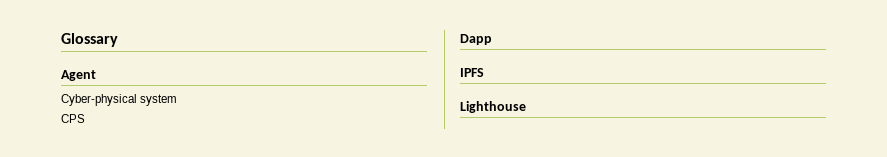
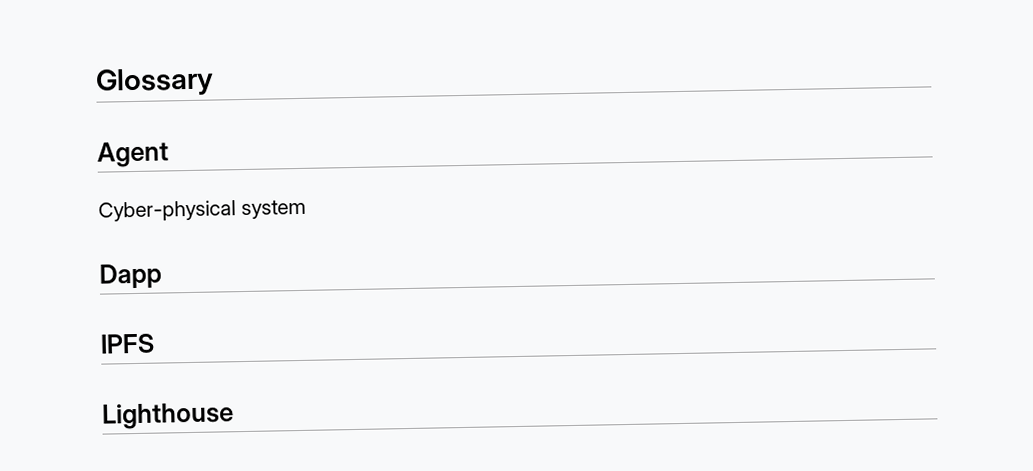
- CPS

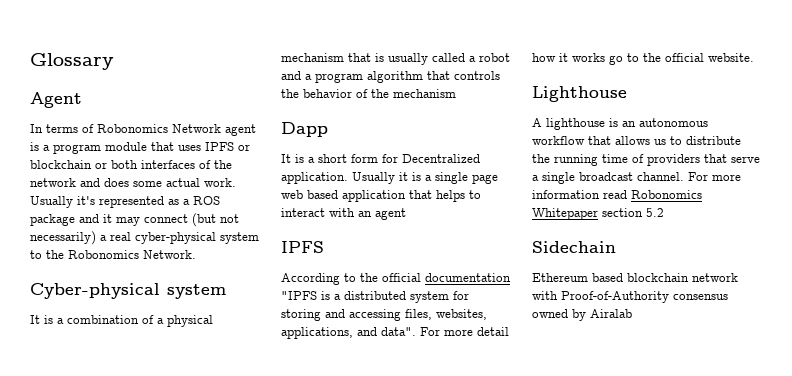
+ In terms of Robonomics Network agent is a program module that uses IPFS or blockchain or both interfaces of the network and does some actual work. Usually it's represented as a ROS package and it may connect (but not necessarily) a real cyber-physical system to the Robonomics Network.
  Cyber-physical system
+ It is a combination of a physical mechanism that is usually called a robot and a program algorithm that controls the behavior of the mechanism
  Dapp
+ It is a short form for Decentralized application. Usually it is a single page web based application that helps to interact with an agent
  IPFS
+ According to the official documentation "IPFS is a distributed system for storing and accessing files, websites, applications, and data". For more detail how it works go to the official website.
  Lighthouse
+ A lighthouse is an autonomous workflow that allows us to distribute the running time of providers that serve a single broadcast channel. For more information read Robonomics Whitepaper section 5.2
+ Sidechain
+ Ethereum based blockchain network with Proof-of-Authority consensus owned by Airalab

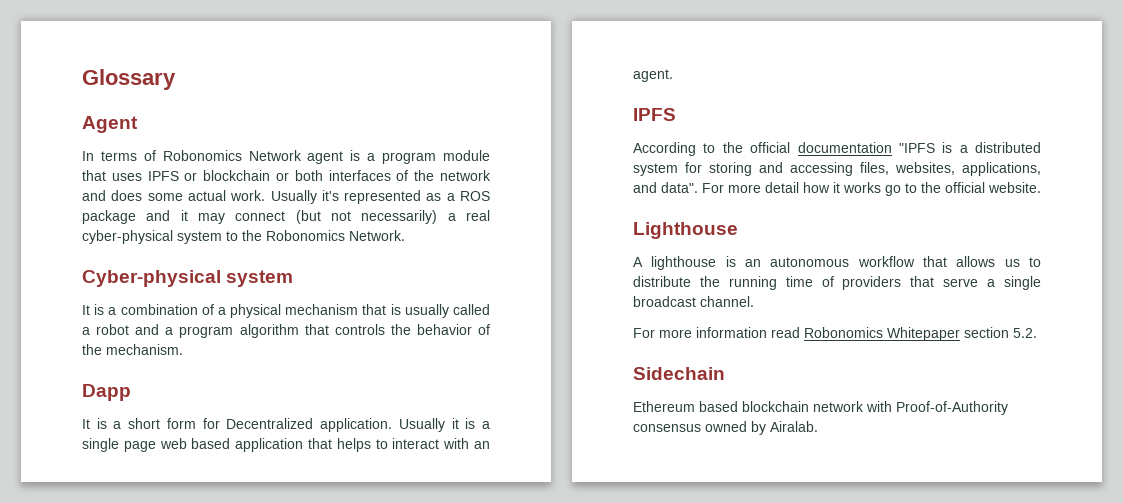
- It is a combination of a physical mechanism that is usually called a robot and a program algorithm that controls the behavior of the mechanism
+ It is a combination of a physical mechanism that is usually called a robot and a program algorithm that controls the behavior of the mechanism.
- Usually it is a single page web based application that helps to interact with an agent
+ Usually it is a single page web based application that helps to interact with an agent.
- A lighthouse is an autonomous workflow that allows us to distribute the running time of providers that serve a single broadcast channel. For more information read Robonomics Whitepaper section 5.2
+ A lighthouse is an autonomous workflow that allows us to distribute the running time of providers that serve a single broadcast channel.
+ For more information read Robonomics Whitepaper section 5.2.
- Ethereum based blockchain network with Proof-of-Authority consensus owned by Airalab
+ Ethereum based blockchain network with Proof-of-Authority consensus owned by Airalab.

